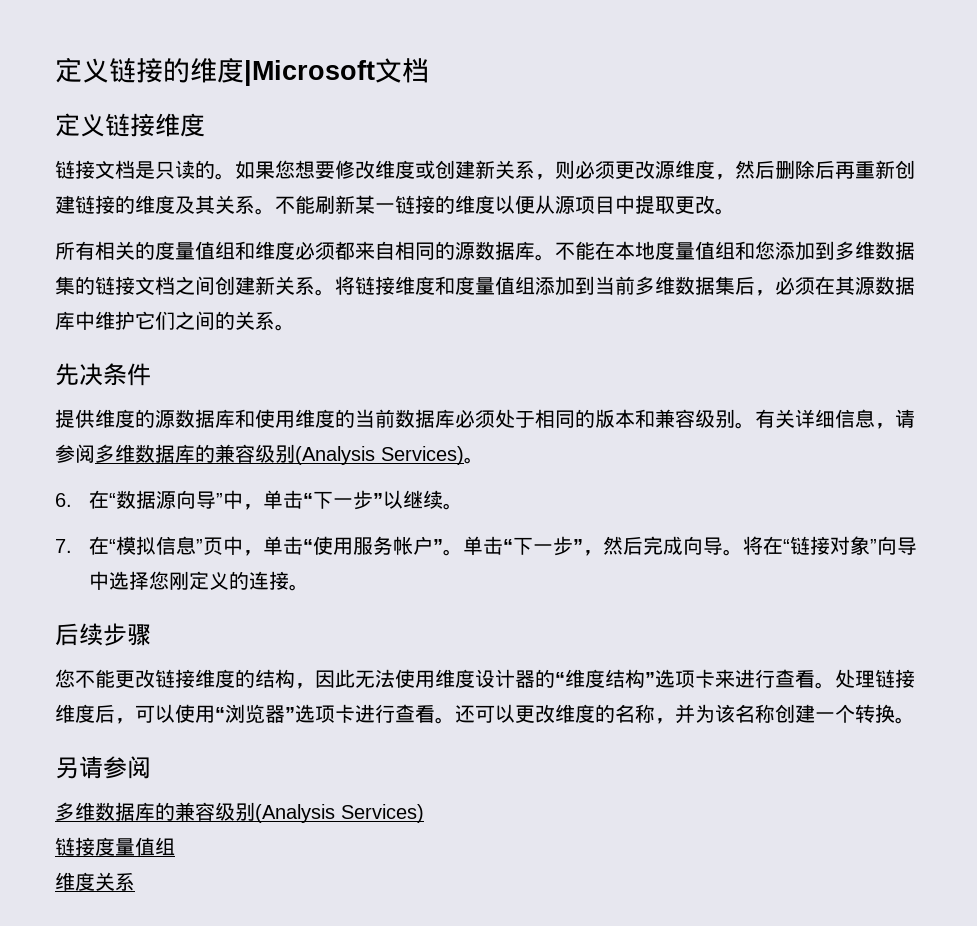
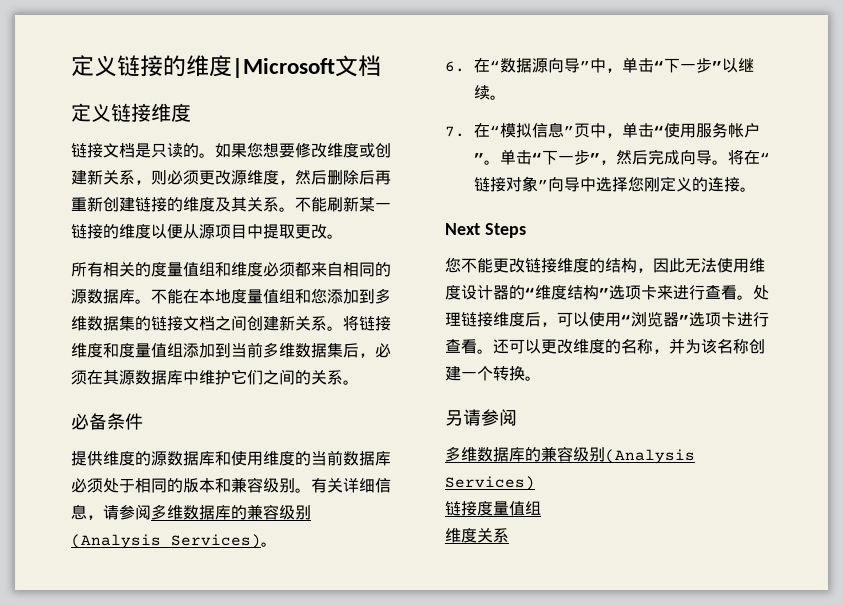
- 先决条件
+ 必备条件
- 后续步骤
+ Next Steps

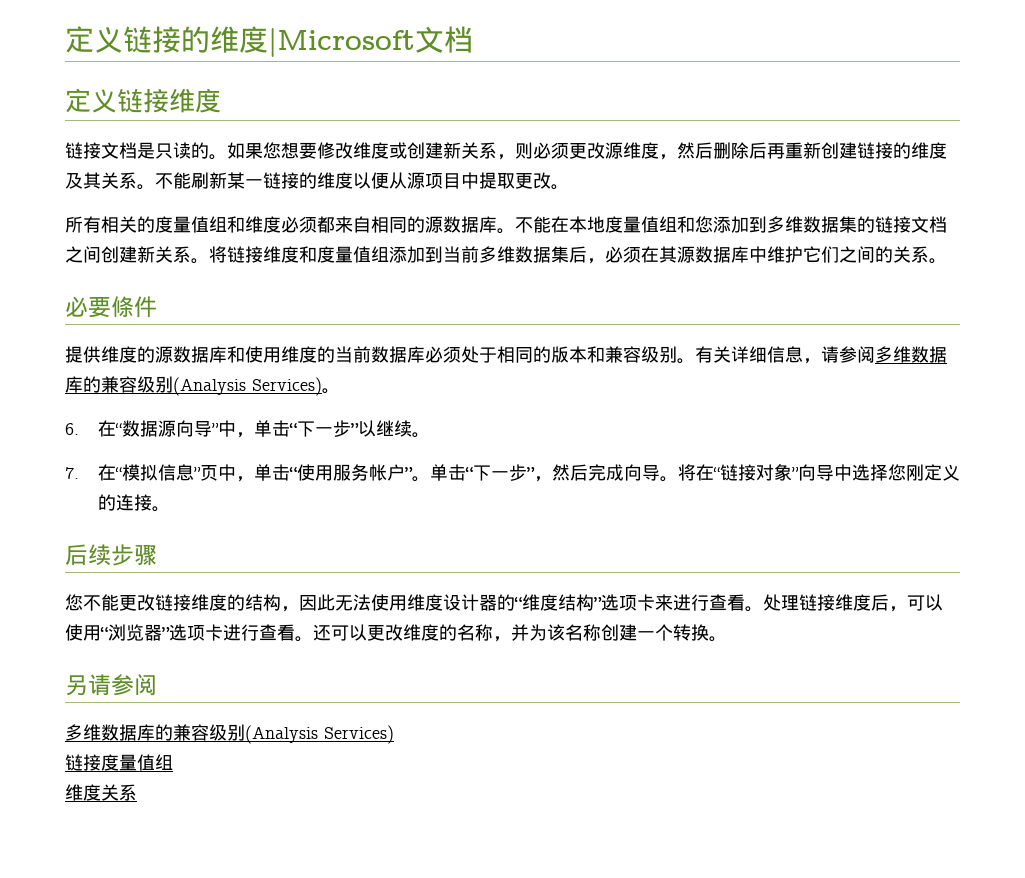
- 必备条件
+ 必要條件
- Next Steps
+ 后续步骤

